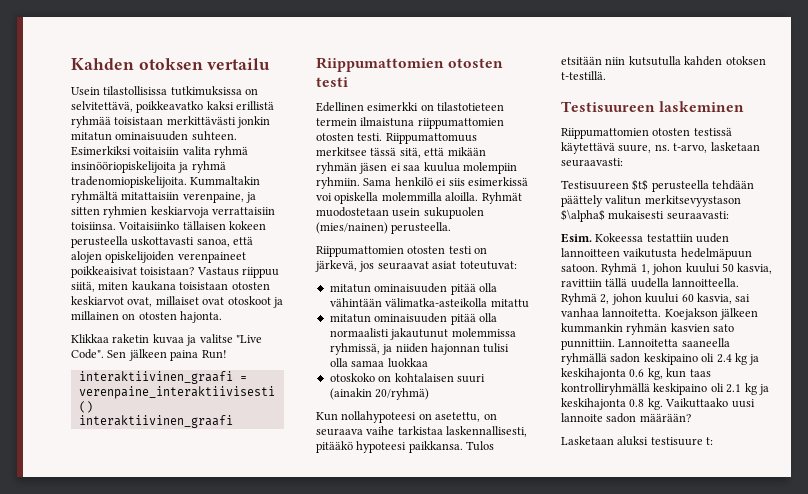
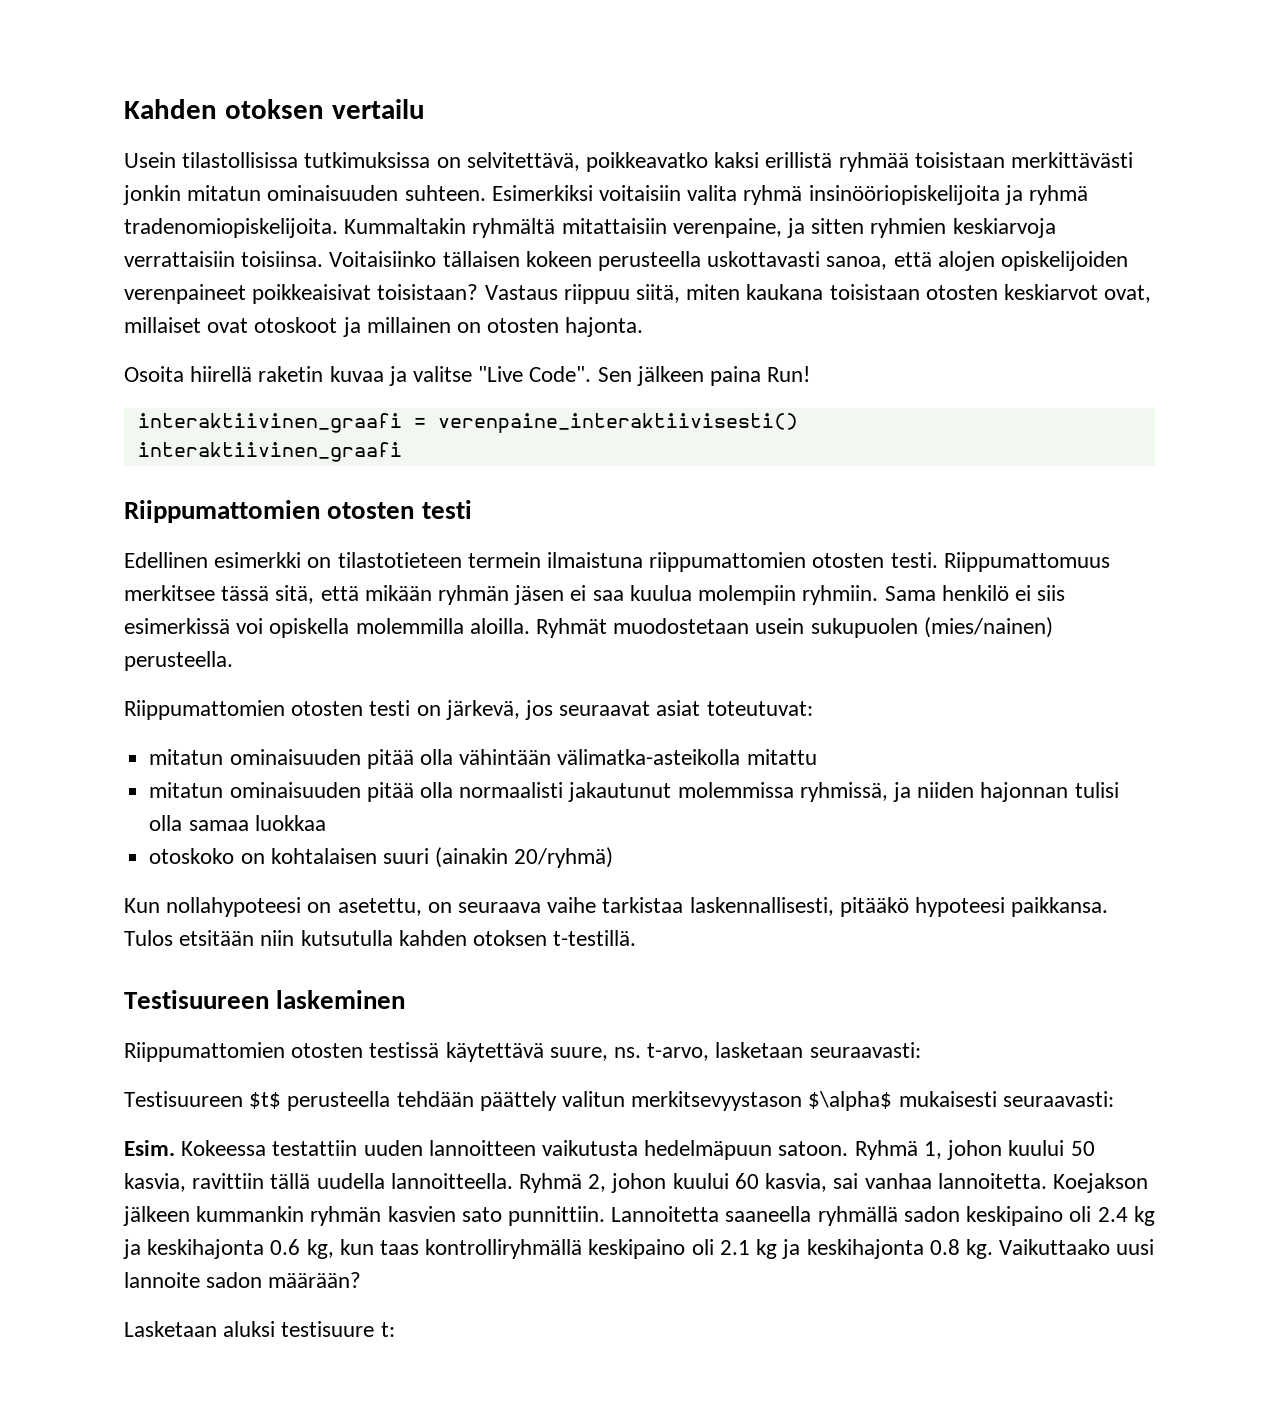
- Klikkaa raketin kuvaa ja valitse "Live Code".
+ Osoita hiirellä raketin kuvaa ja valitse "Live Code".

